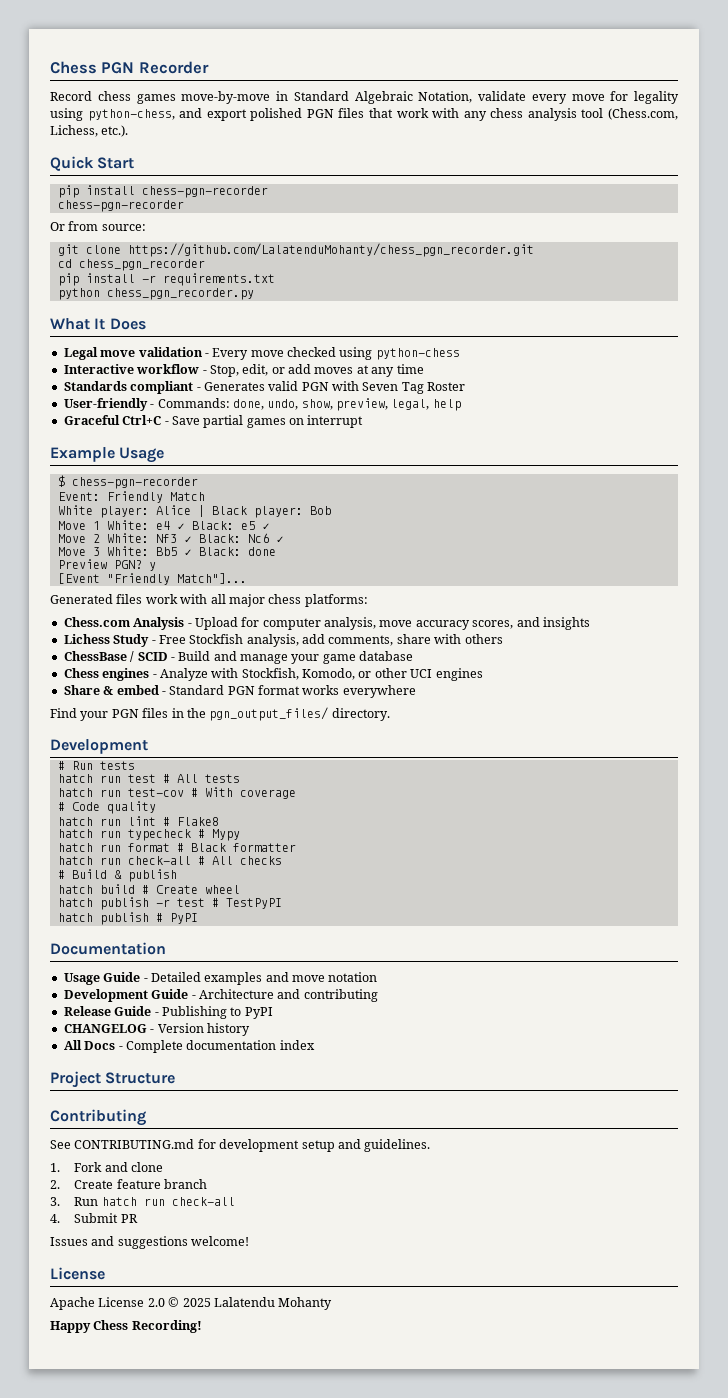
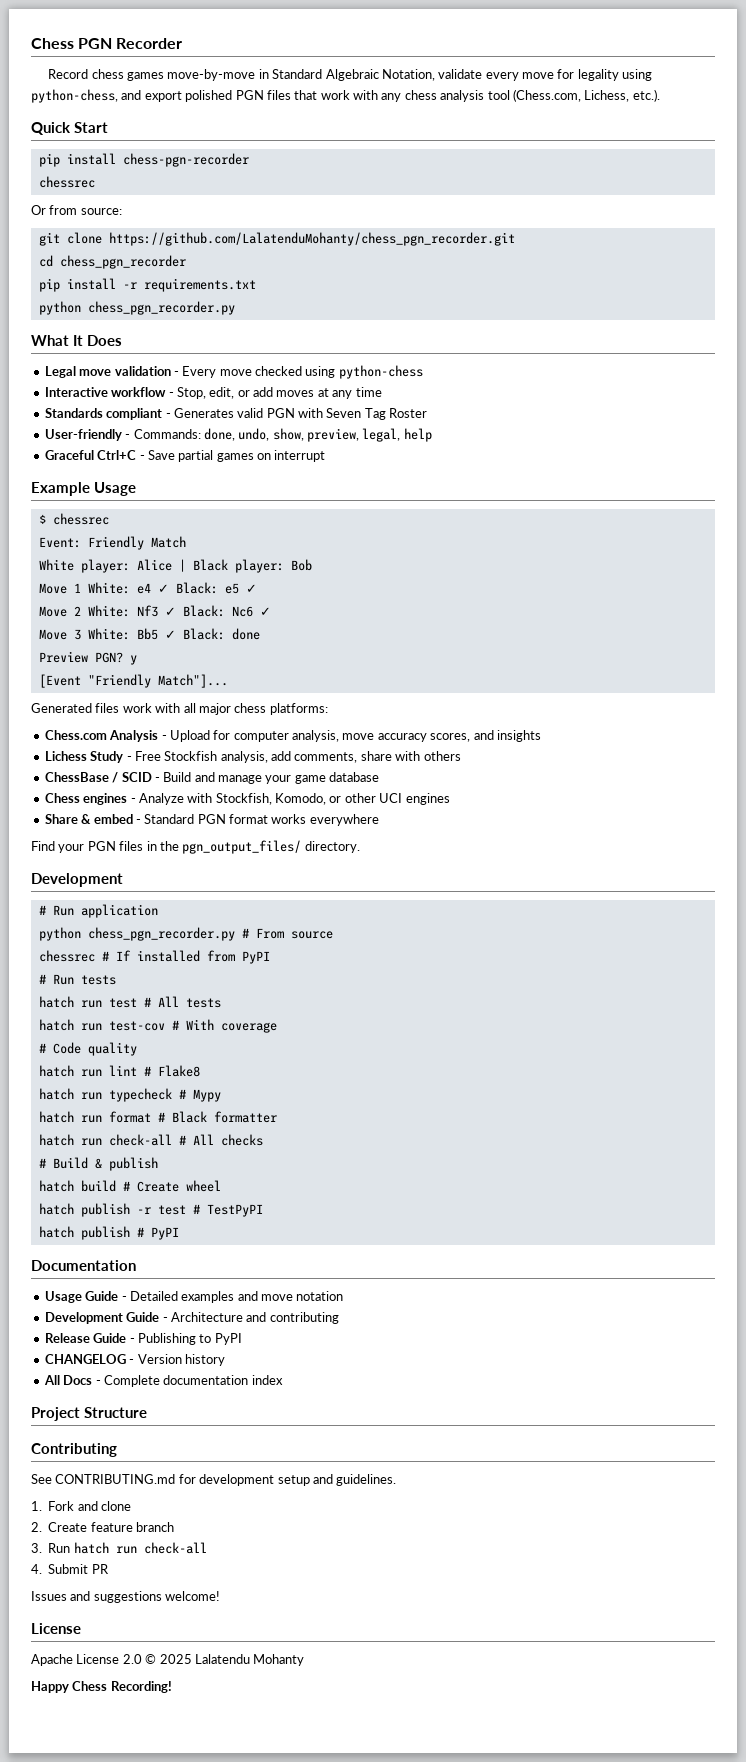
  pip install chess-pgn-recorder
- chess-pgn-recorder
+ chessrec
- $ chess-pgn-recorder
+ $ chessrec
+ # Run application
+ python chess_pgn_recorder.py # From source
+ chessrec # If installed from PyPI

